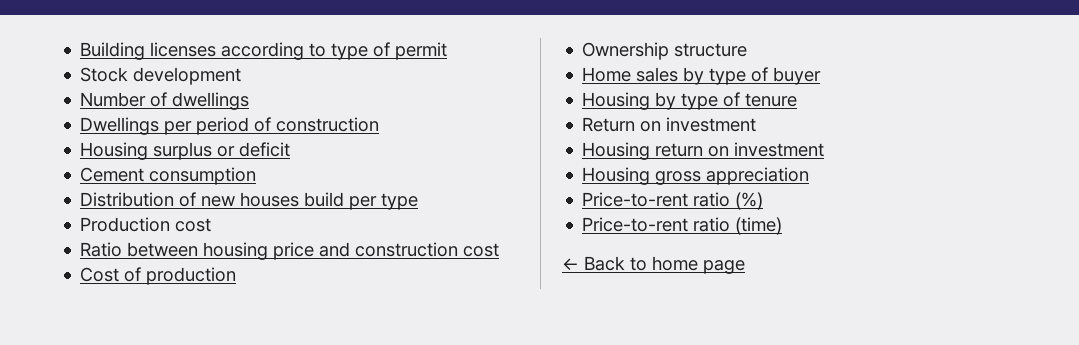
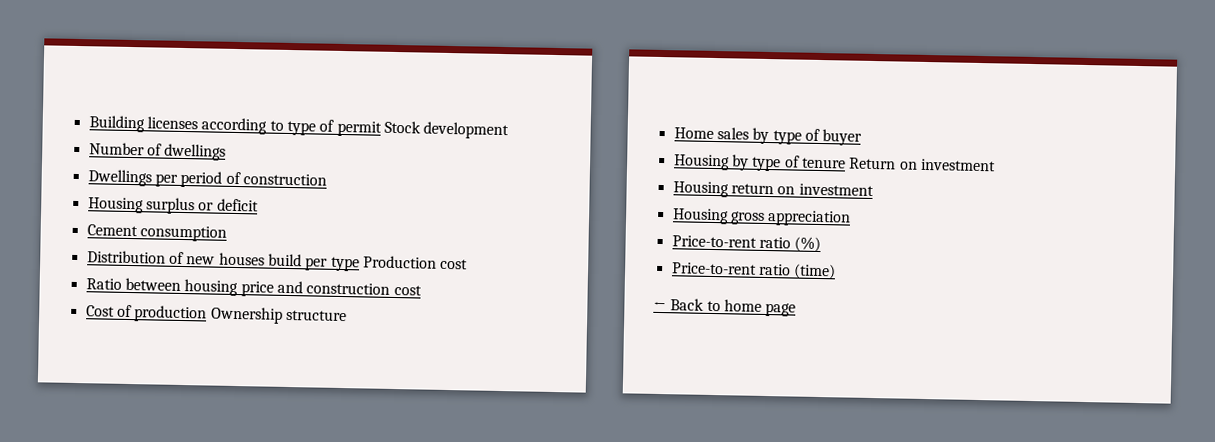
- Building licenses according to type of permit
- Stock development
+ Building licenses according to type of permit Stock development
- Distribution of new houses build per type
- Production cost
+ Distribution of new houses build per type Production cost
- Cost of production
- Ownership structure
+ Cost of production Ownership structure
- Housing by type of tenure
- Return on investment
+ Housing by type of tenure Return on investment

